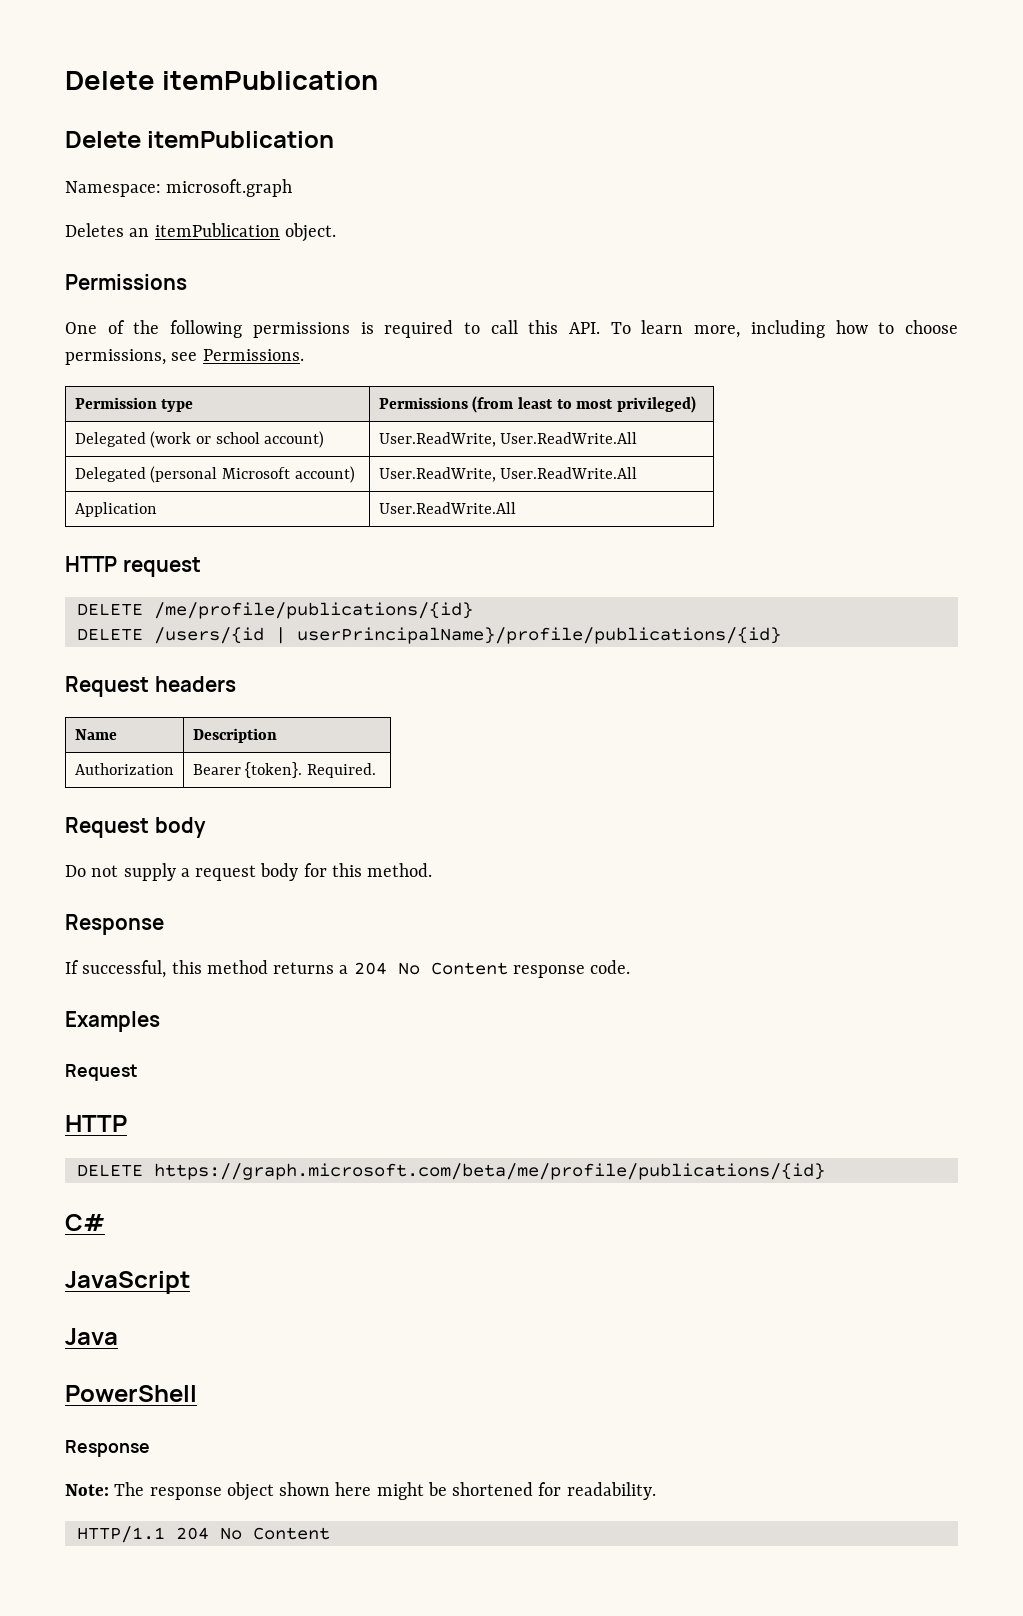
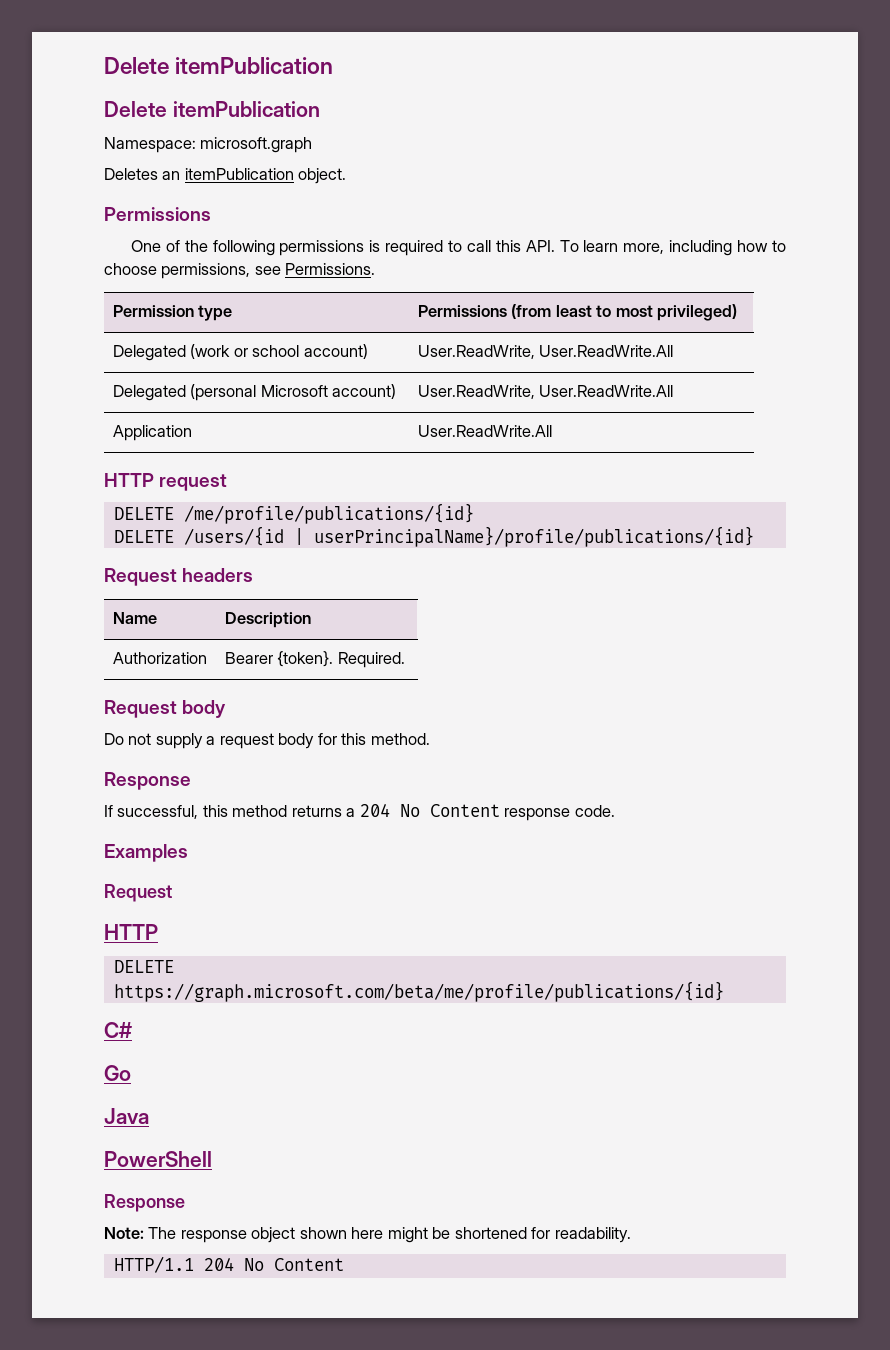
- JavaScript
+ Go

